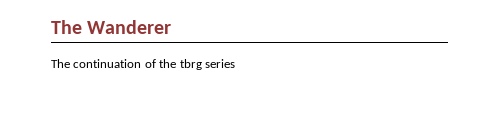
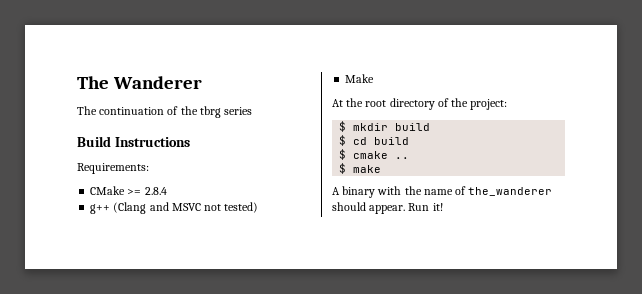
+ Build Instructions
+ Requirements:
+ CMake >= 2.8.4
+ g++ (Clang and MSVC not tested)
+ Make
+ At the root directory of the project:
+ $ mkdir build
+ $ cd build
+ $ cmake ..
+ $ make
+ A binary with the name of the_wanderer should appear. Run it!

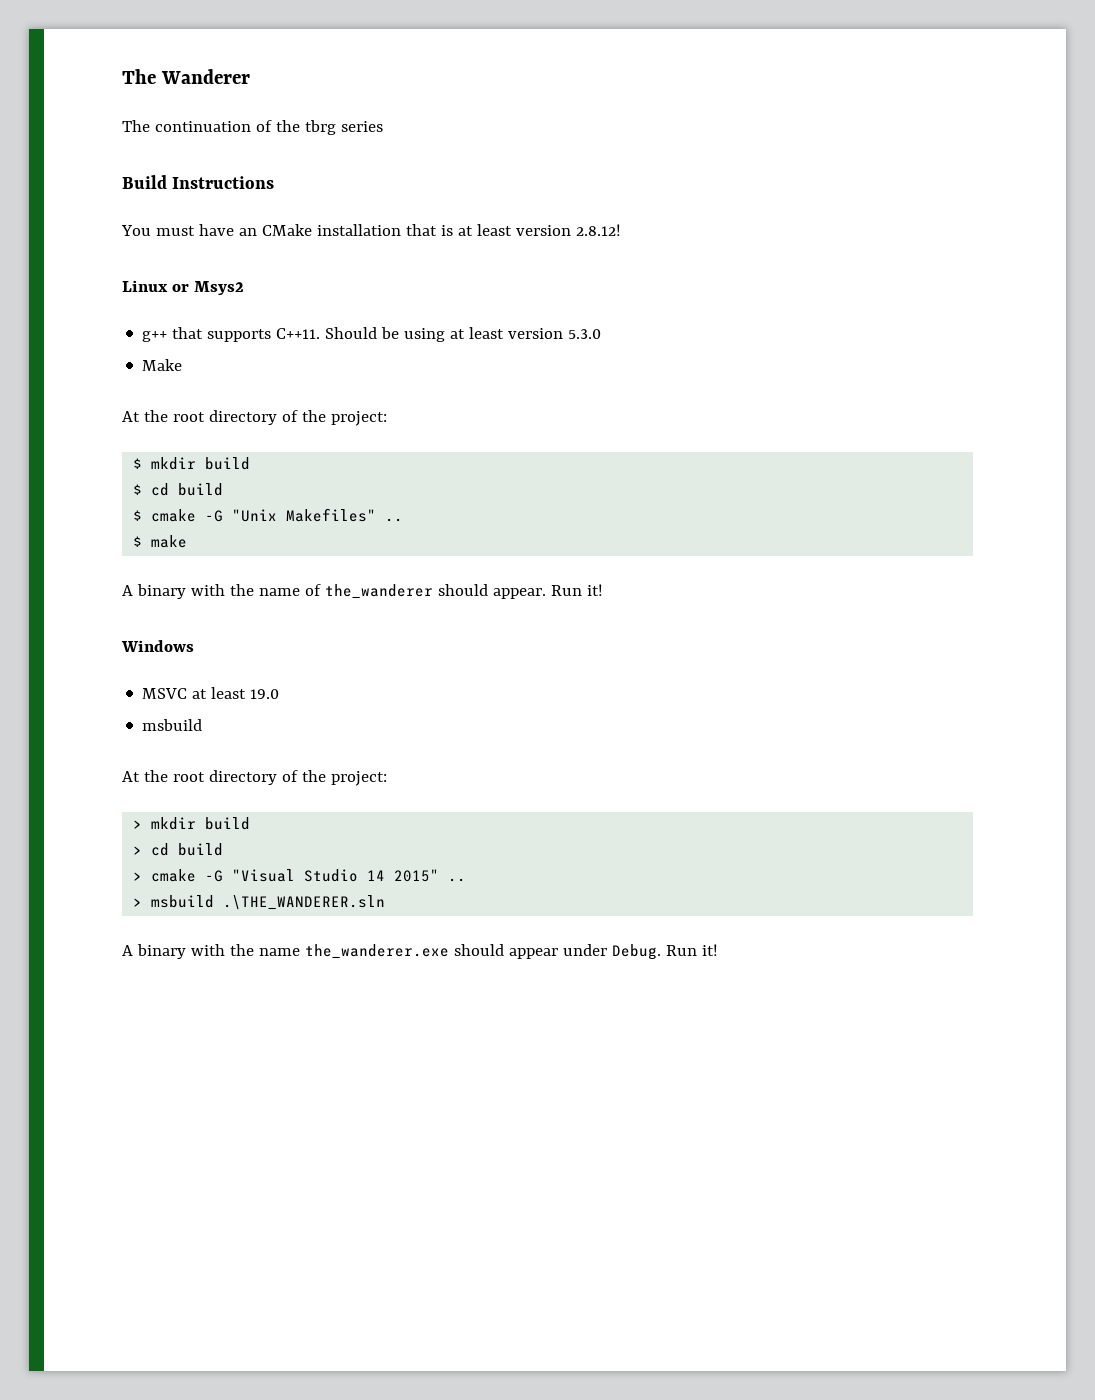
- Requirements:
- CMake >= 2.8.4
- g++ (Clang and MSVC not tested)
+ You must have an CMake installation that is at least version 2.8.12!
+ Linux or Msys2
+ g++ that supports C++11. Should be using at least version 5.3.0
- $ cmake ..
+ $ cmake -G "Unix Makefiles" ..
+ Windows
+ MSVC at least 19.0
+ msbuild
+ At the root directory of the project:
+ > mkdir build
+ > cd build
+ > cmake -G "Visual Studio 14 2015" ..
+ > msbuild .\THE_WANDERER.sln
+ A binary with the name the_wanderer.exe should appear under Debug. Run it!

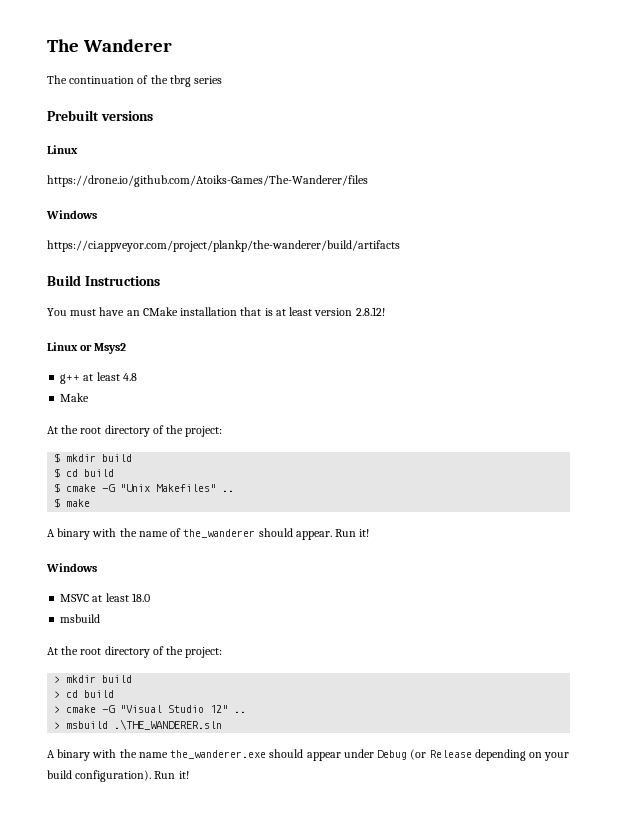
+ Prebuilt versions
+ Linux
+ https://drone.io/github.com/Atoiks-Games/The-Wanderer/files
+ Windows
+ https://ci.appveyor.com/project/plankp/the-wanderer/build/artifacts
- g++ that supports C++11. Should be using at least version 5.3.0
+ g++ at least 4.8
- MSVC at least 19.0
+ MSVC at least 18.0
- > cmake -G "Visual Studio 14 2015" ..
+ > cmake -G "Visual Studio 12" ..
- A binary with the name the_wanderer.exe should appear under Debug.
+ A binary with the name the_wanderer.exe should appear under Debug (or Release depending on your build configuration).

